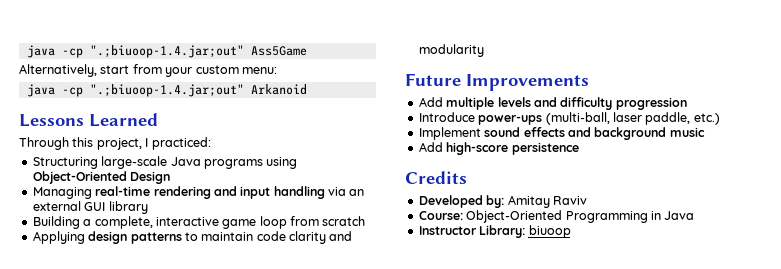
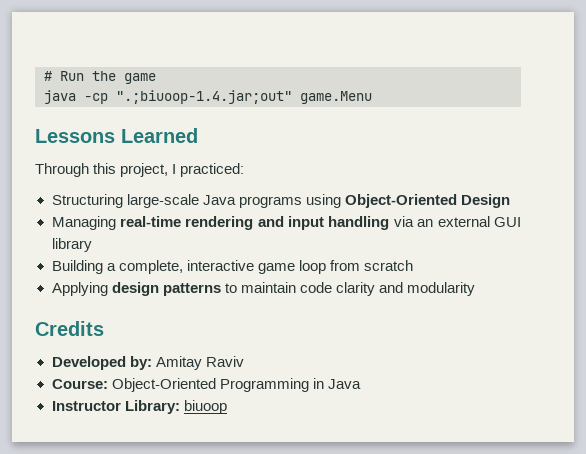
- java -cp ".;biuoop-1.4.jar;out" Ass5Game
- Alternatively, start from your custom menu:
- java -cp ".;biuoop-1.4.jar;out" Arkanoid
+ # Run the game
+ java -cp ".;biuoop-1.4.jar;out" game.Menu
- Future Improvements
- Add multiple levels and difficulty progression
- Introduce power-ups (multi-ball, laser paddle, etc.)
- Implement sound effects and background music
- Add high-score persistence

